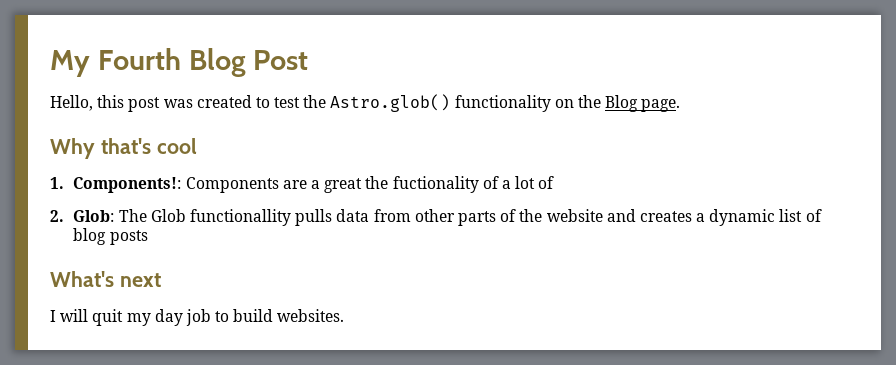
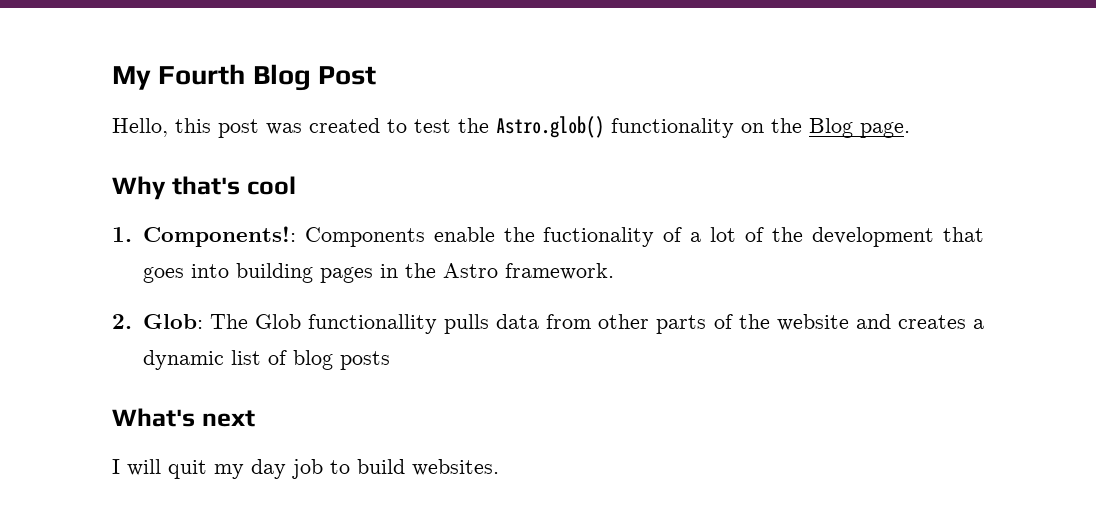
- 1. Components!: Components are a great the fuctionality of a lot of
+ 1. Components!: Components enable the fuctionality of a lot of the development that goes into building pages in the Astro framework.

